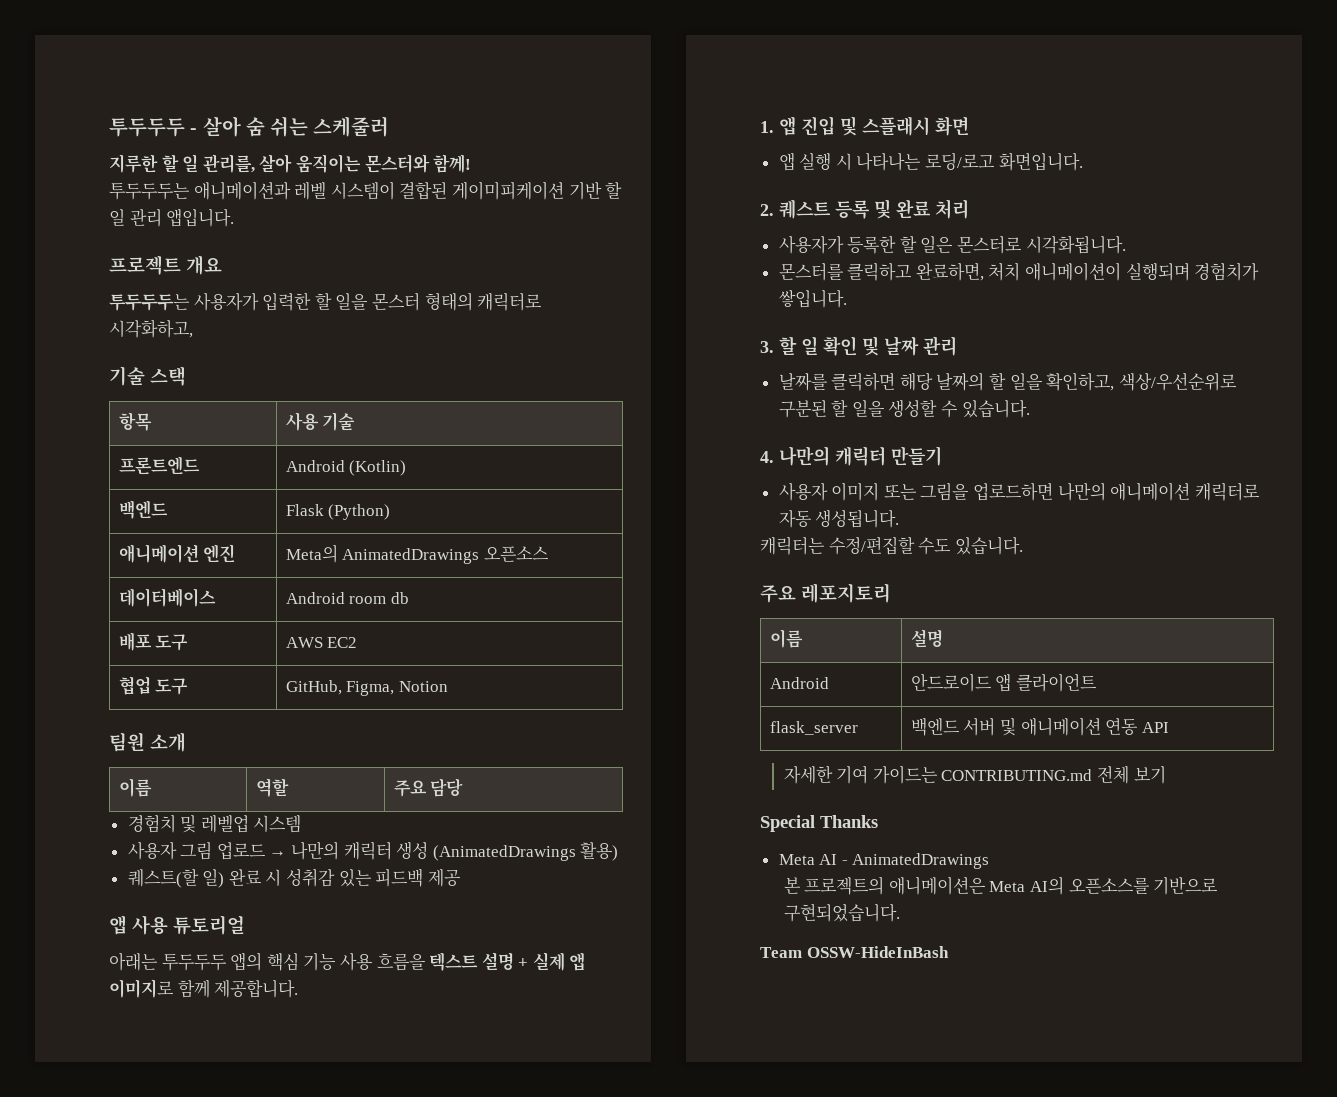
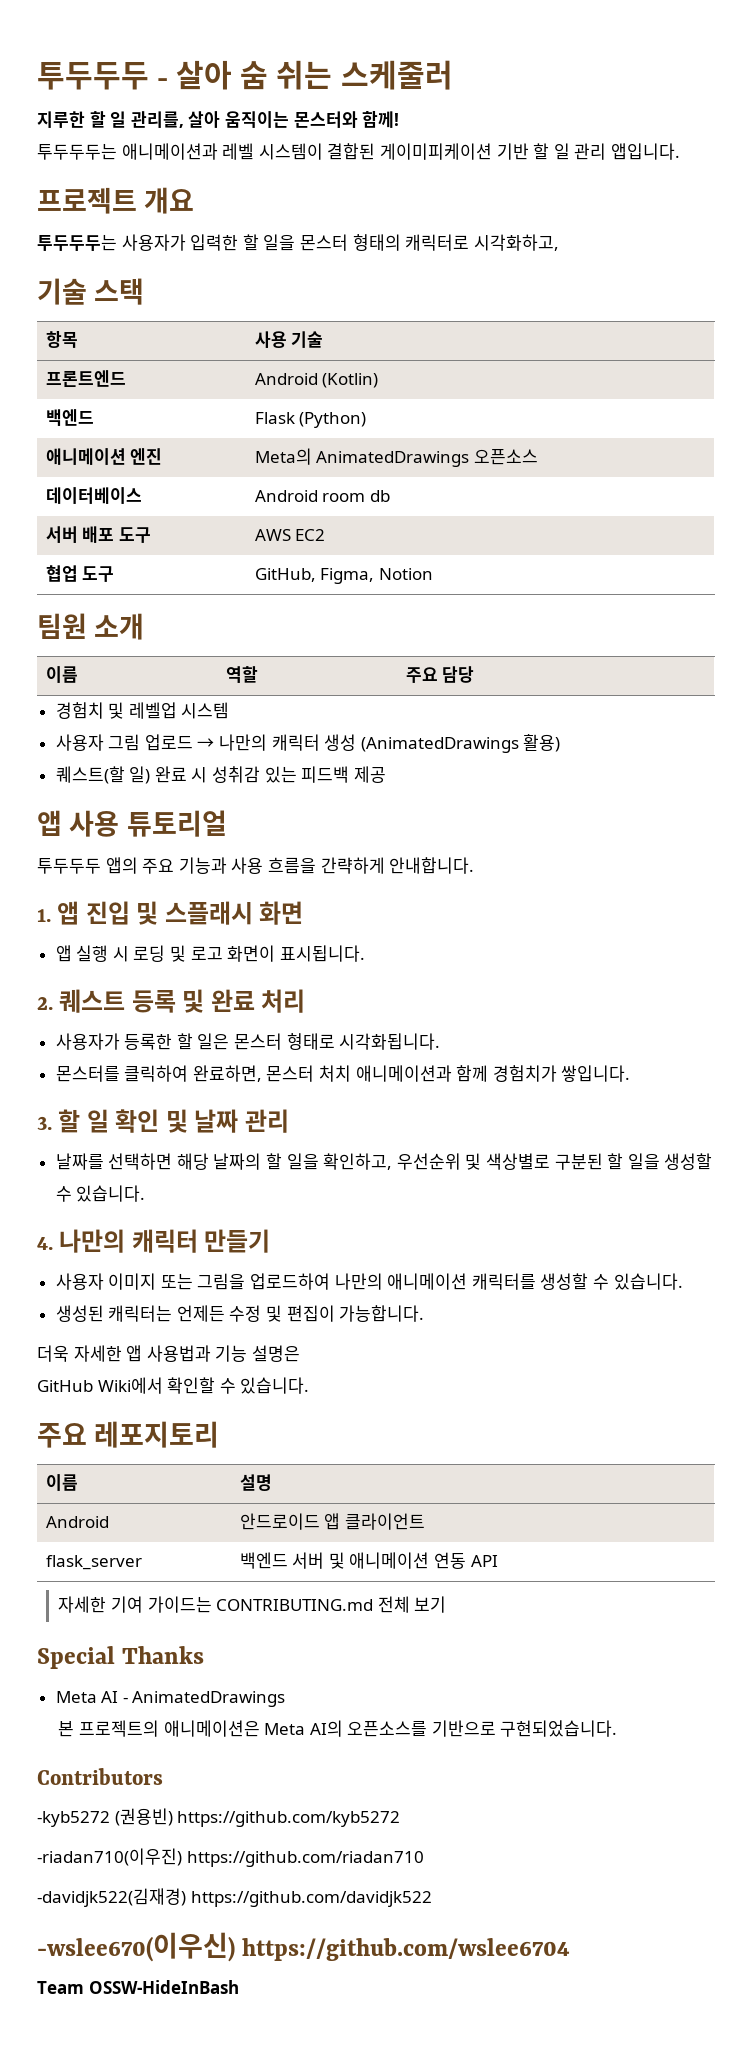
- 배포 도구 | AWS EC2
+ 서버 배포 도구 | AWS EC2
- 아래는 투두두두 앱의 핵심 기능 사용 흐름을 텍스트 설명 + 실제 앱 이미지로 함께 제공합니다.
+ 투두두두 앱의 주요 기능과 사용 흐름을 간략하게 안내합니다.
- 앱 실행 시 나타나는 로딩/로고 화면입니다.
+ 앱 실행 시 로딩 및 로고 화면이 표시됩니다.
- 사용자가 등록한 할 일은 몬스터로 시각화됩니다.
+ 사용자가 등록한 할 일은 몬스터 형태로 시각화됩니다.
- 몬스터를 클릭하고 완료하면, 처치 애니메이션이 실행되며 경험치가 쌓입니다.
+ 몬스터를 클릭하여 완료하면, 몬스터 처치 애니메이션과 함께 경험치가 쌓입니다.
- 날짜를 클릭하면 해당 날짜의 할 일을 확인하고, 색상/우선순위로 구분된 할 일을 생성할 수 있습니다.
+ 날짜를 선택하면 해당 날짜의 할 일을 확인하고, 우선순위 및 색상별로 구분된 할 일을 생성할 수 있습니다.
- 사용자 이미지 또는 그림을 업로드하면 나만의 애니메이션 캐릭터로 자동 생성됩니다.
- 캐릭터는 수정/편집할 수도 있습니다.
+ 사용자 이미지 또는 그림을 업로드하여 나만의 애니메이션 캐릭터를 생성할 수 있습니다.
+ 생성된 캐릭터는 언제든 수정 및 편집이 가능합니다.
+ 더욱 자세한 앱 사용법과 기능 설명은
+ GitHub Wiki에서 확인할 수 있습니다.
+ Contributors
+ -kyb5272 (권용빈) https://github.com/kyb5272
+ -riadan710(이우진) https://github.com/riadan710
+ -davidjk522(김재경) https://github.com/davidjk522
+ -wslee670(이우신) https://github.com/wslee6704

